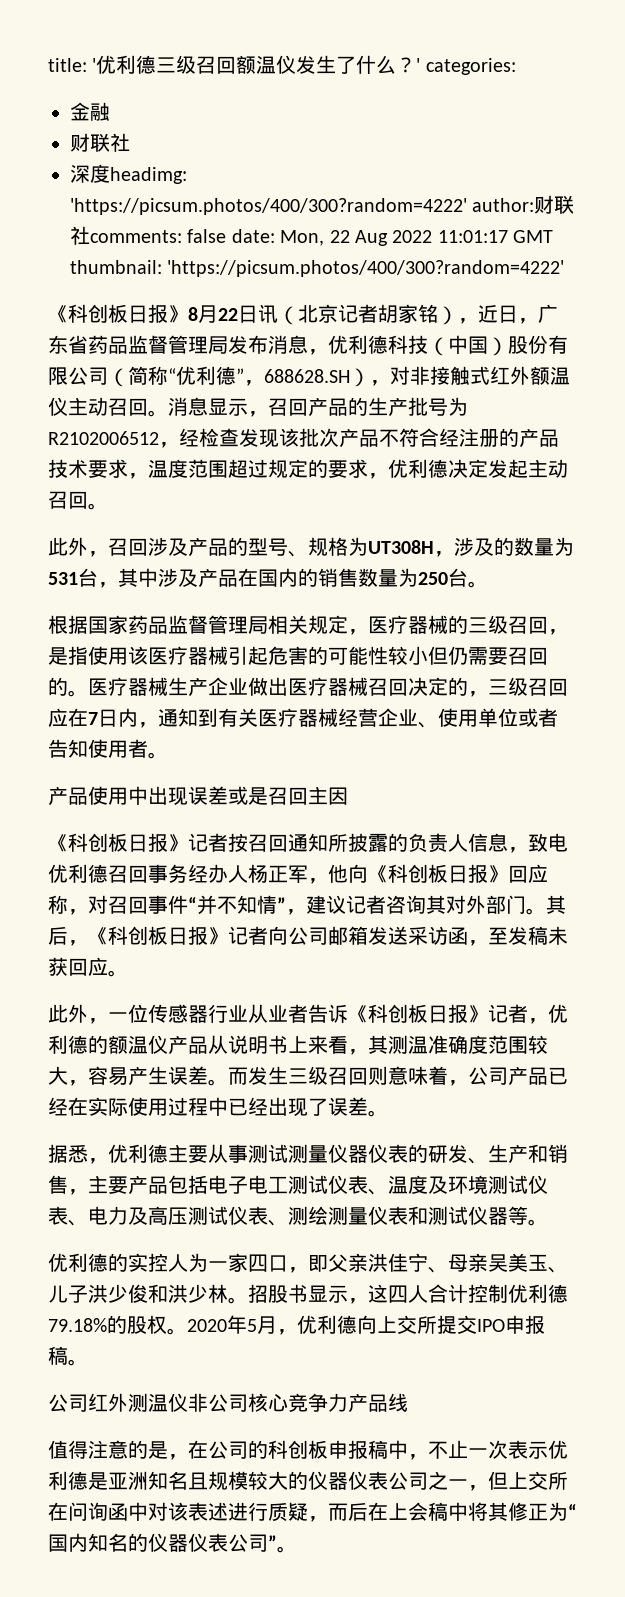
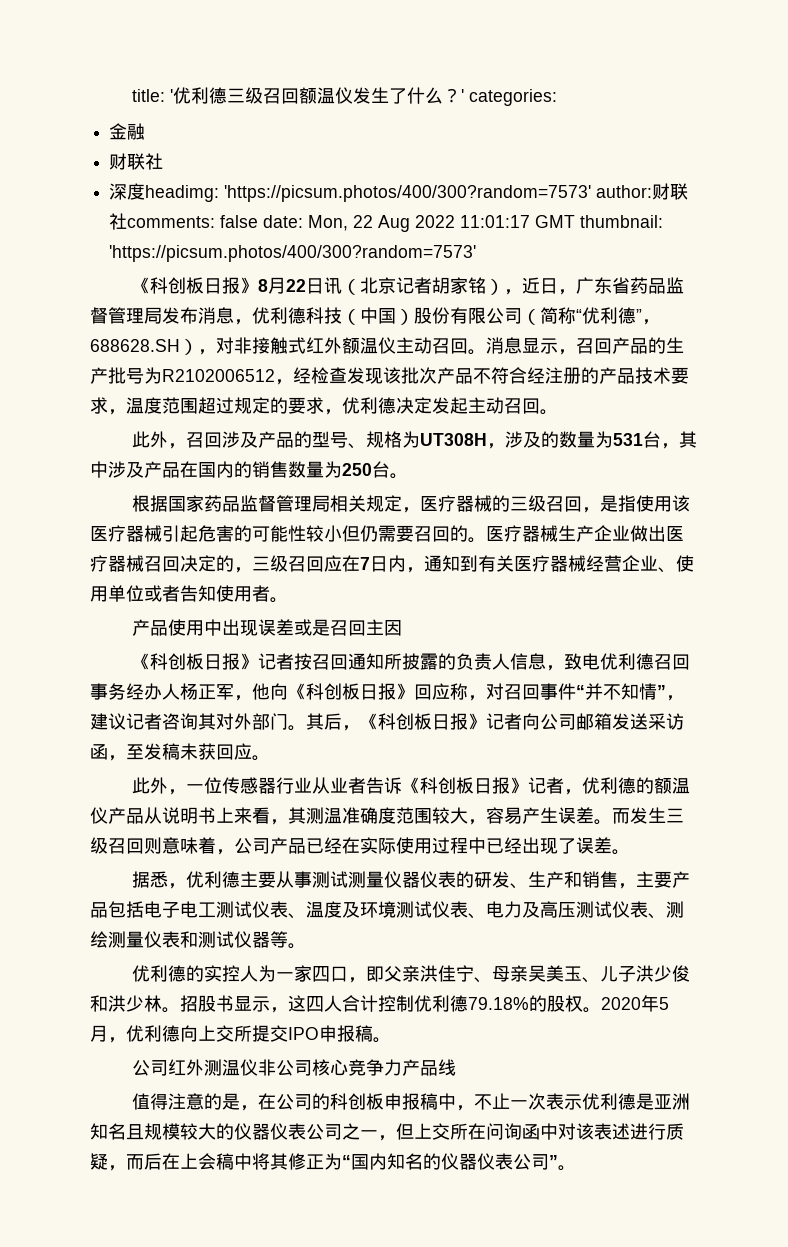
- 深度headimg: 'https://picsum.photos/400/300?random=4222' author:财联社comments: false date: Mon, 22 Aug 2022 11:01:17 GMT thumbnail: 'https://picsum.photos/400/300?random=4222'
+ 深度headimg: 'https://picsum.photos/400/300?random=7573' author:财联社comments: false date: Mon, 22 Aug 2022 11:01:17 GMT thumbnail: 'https://picsum.photos/400/300?random=7573'

